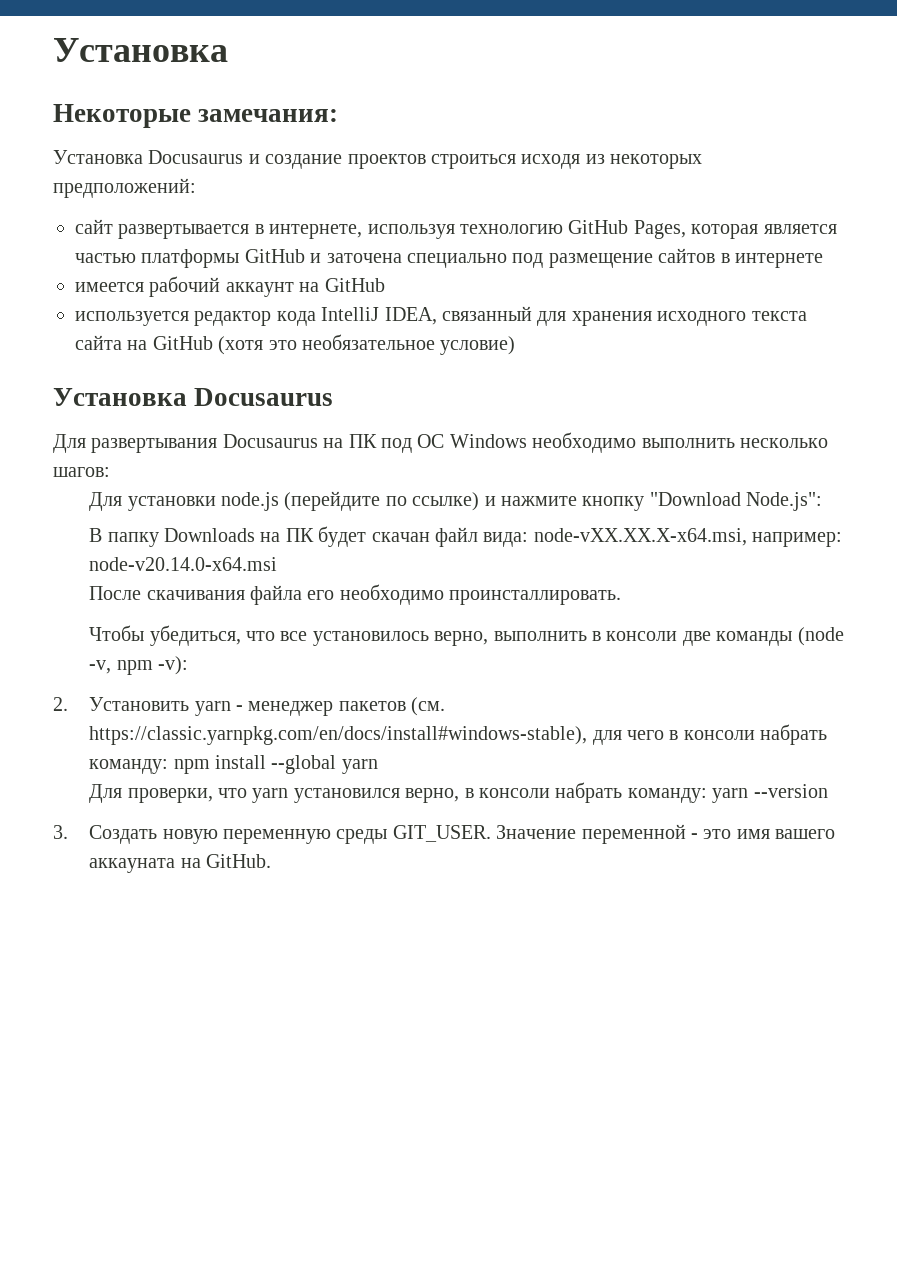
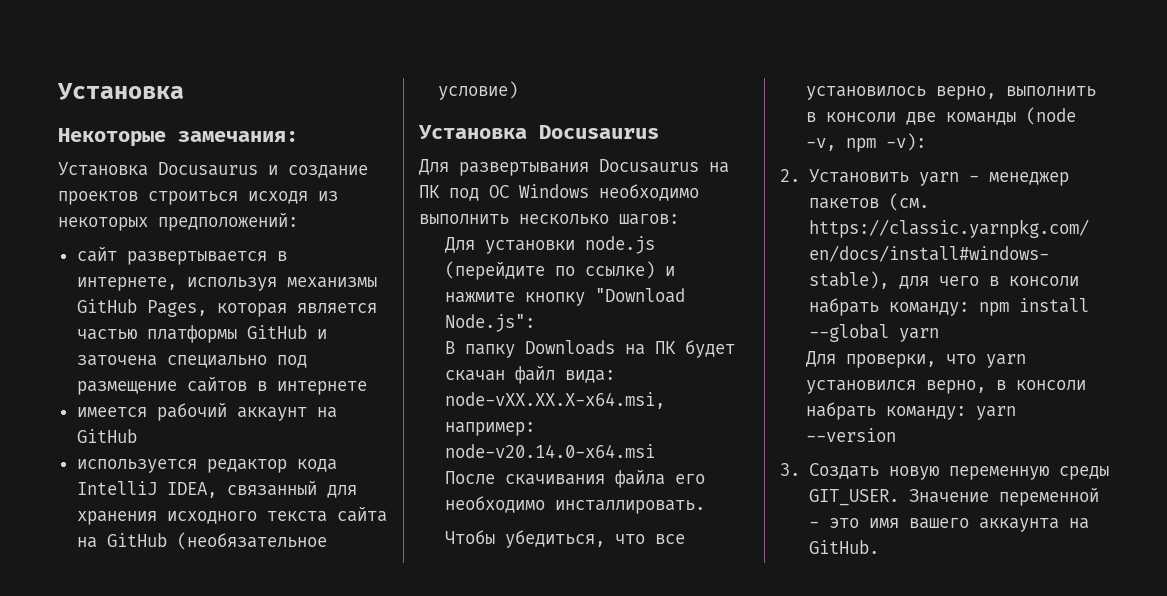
- сайт развертывается в интернете, используя технологию GitHub Pages, которая является частью платформы GitHub и заточена специально под размещение сайтов в интернете
+ сайт развертывается в интернете, используя механизмы GitHub Pages, которая является частью платформы GitHub и заточена специально под размещение сайтов в интернете
- используется редактор кода IntelliJ IDEA, связанный для хранения исходного текста сайта на GitHub (хотя это необязательное условие)
+ используется редактор кода IntelliJ IDEA, связанный для хранения исходного текста сайта на GitHub (необязательное условие)
- После скачивания файла его необходимо проинсталлировать.
+ После скачивания файла его необходимо инсталлировать.
- Значение переменной - это имя вашего аккауната на GitHub.
+ Значение переменной - это имя вашего аккаунта на GitHub.

